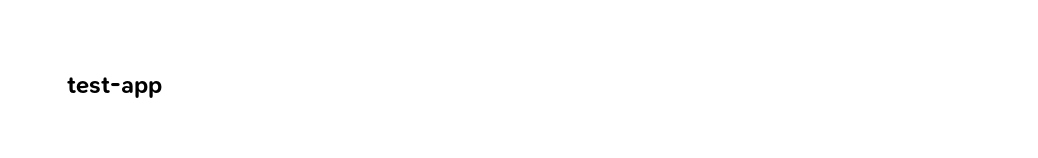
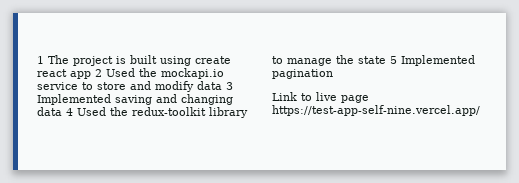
- test-app
+ 1 The project is built using create react app 2 Used the mockapi.io service to store and modify data 3 Implemented saving and changing data 4 Used the redux-toolkit library to manage the state 5 Implemented pagination
+ Link to live page https://test-app-self-nine.vercel.app/

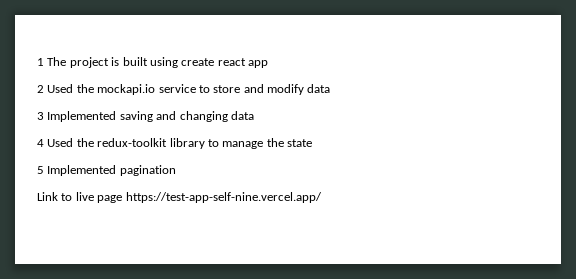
- 1 The project is built using create react app 2 Used the mockapi.io service to store and modify data 3 Implemented saving and changing data 4 Used the redux-toolkit library to manage the state 5 Implemented pagination
+ 1 The project is built using create react app
+ 2 Used the mockapi.io service to store and modify data
+ 3 Implemented saving and changing data
+ 4 Used the redux-toolkit library to manage the state
+ 5 Implemented pagination

